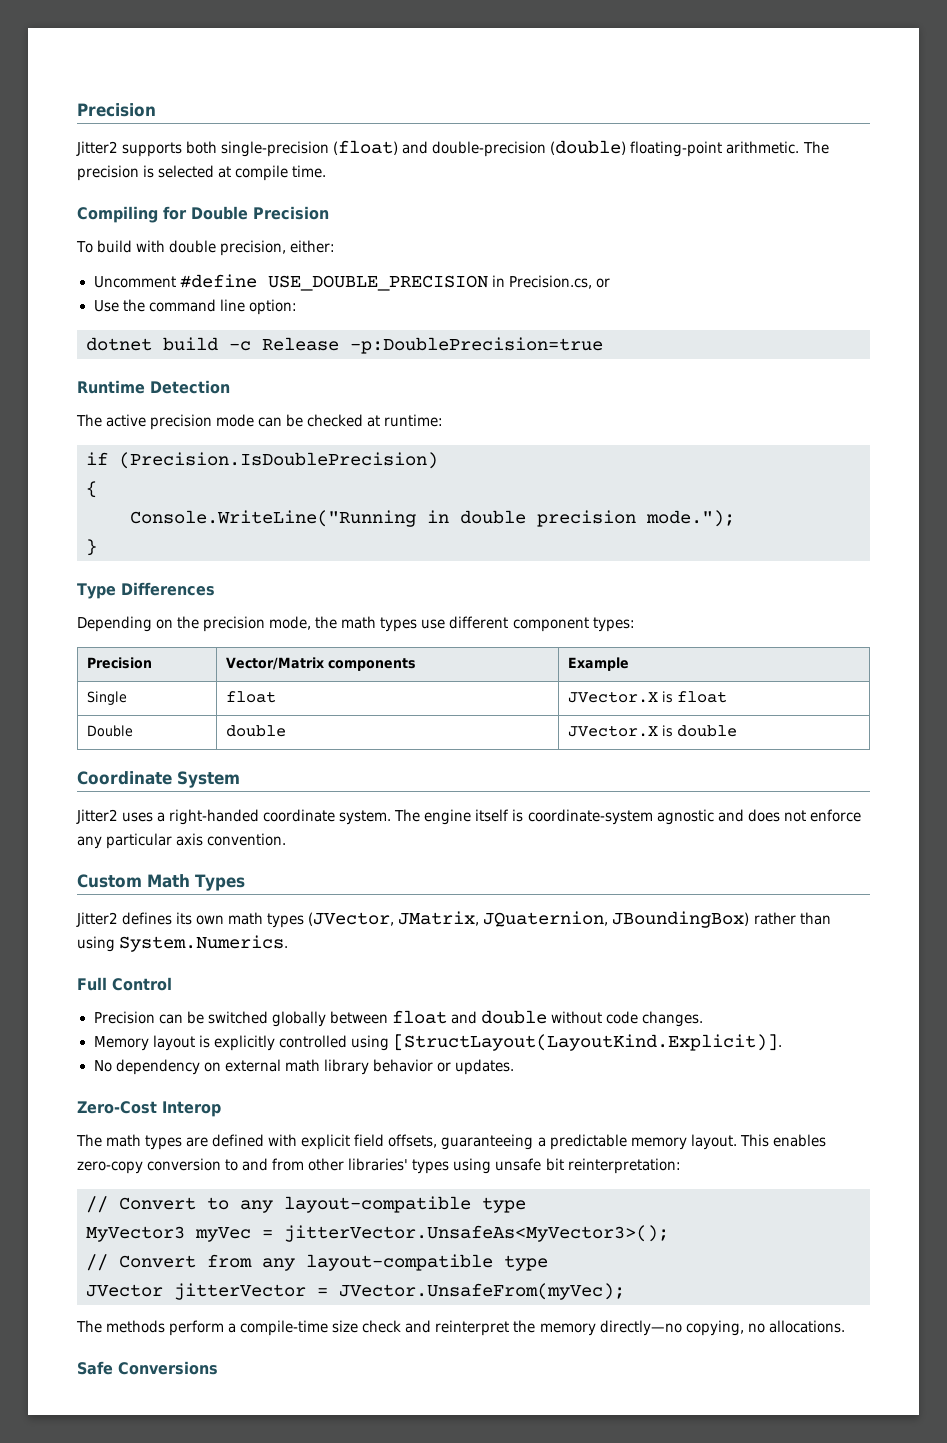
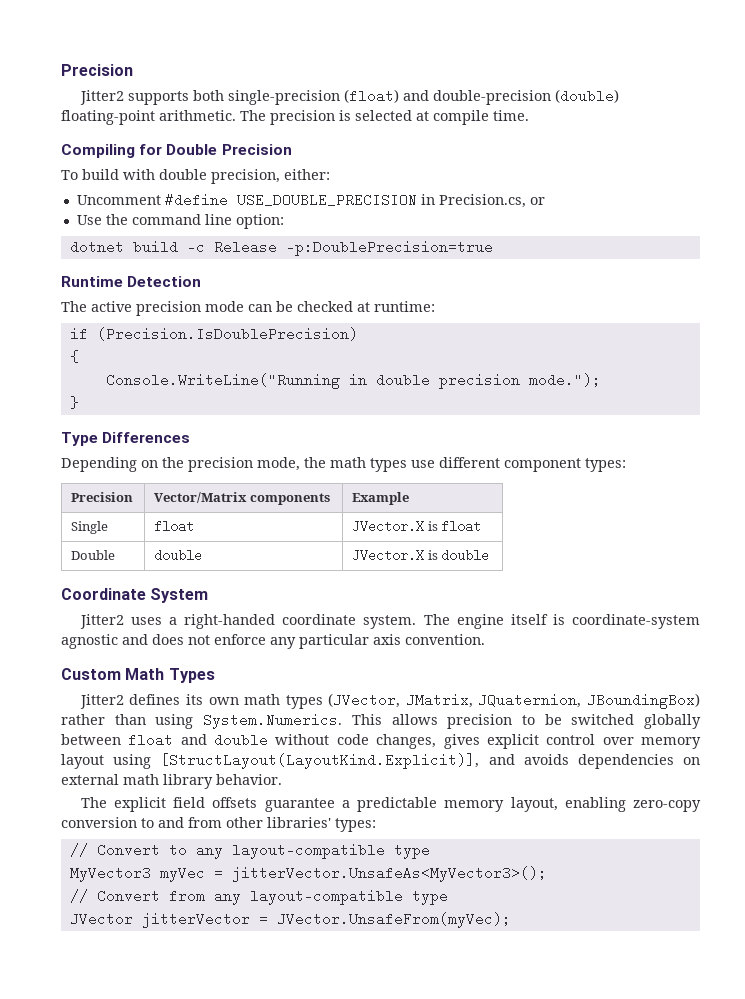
- Jitter2 defines its own math types (JVector, JMatrix, JQuaternion, JBoundingBox) rather than using System.Numerics.
- Full Control
- Precision can be switched globally between float and double without code changes.
- Memory layout is explicitly controlled using [StructLayout(LayoutKind.Explicit)].
- No dependency on external math library behavior or updates.
- Zero-Cost Interop
- The math types are defined with explicit field offsets, guaranteeing a predictable memory layout. This enables zero-copy conversion to and from other libraries' types using unsafe bit reinterpretation:
+ Jitter2 defines its own math types (JVector, JMatrix, JQuaternion, JBoundingBox) rather than using System.Numerics. This allows precision to be switched globally between float and double without code changes, gives explicit control over memory layout using [StructLayout(LayoutKind.Explicit)], and avoids dependencies on external math library behavior.
+ The explicit field offsets guarantee a predictable memory layout, enabling zero-copy conversion to and from other libraries' types:
- The methods perform a compile-time size check and reinterpret the memory directly—no copying, no allocations.
- Safe Conversions

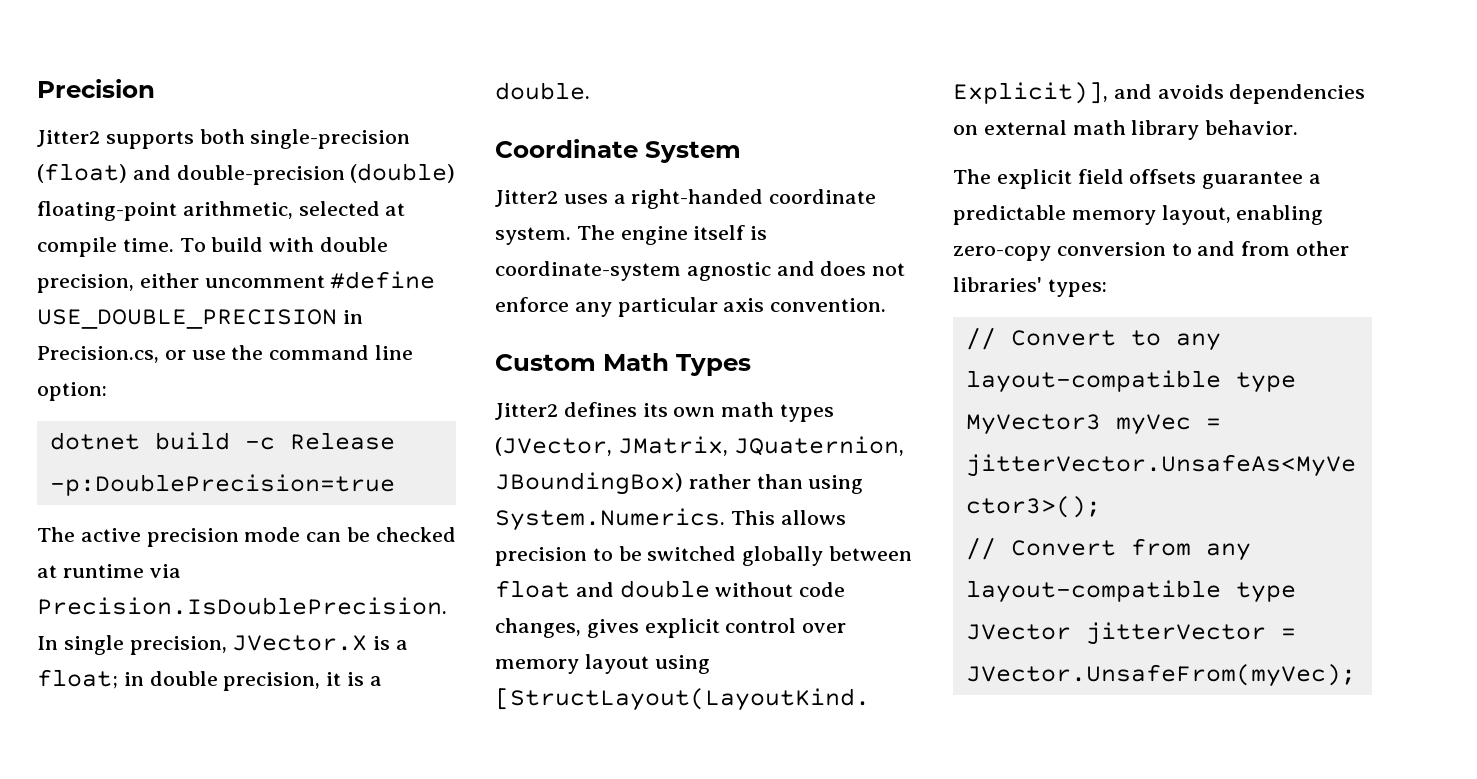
- Jitter2 supports both single-precision (float) and double-precision (double) floating-point arithmetic. The precision is selected at compile time.
- Compiling for Double Precision
- To build with double precision, either:
- Uncomment #define USE_DOUBLE_PRECISION in Precision.cs, or
- Use the command line option:
+ Jitter2 supports both single-precision (float) and double-precision (double) floating-point arithmetic, selected at compile time. To build with double precision, either uncomment #define USE_DOUBLE_PRECISION in Precision.cs, or use the command line option:
- Runtime Detection
- The active precision mode can be checked at runtime:
- if (Precision.IsDoublePrecision)
- {
- Console.WriteLine("Running in double precision mode.");
- }
- Type Differences
- Depending on the precision mode, the math types use different component types:
- Precision | Vector/Matrix components | Example
- Single | float | JVector.X is float
- Double | double | JVector.X is double
+ The active precision mode can be checked at runtime via Precision.IsDoublePrecision. In single precision, JVector.X is a float; in double precision, it is a double.

